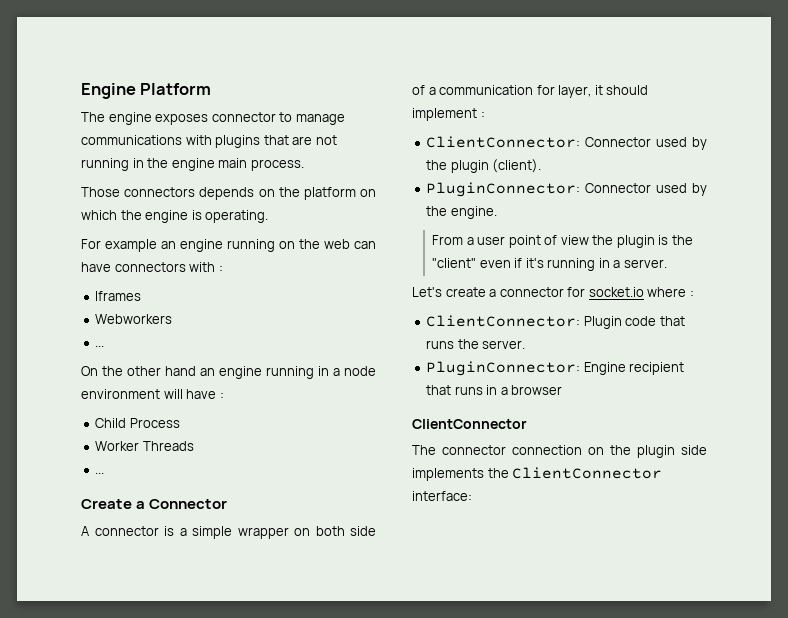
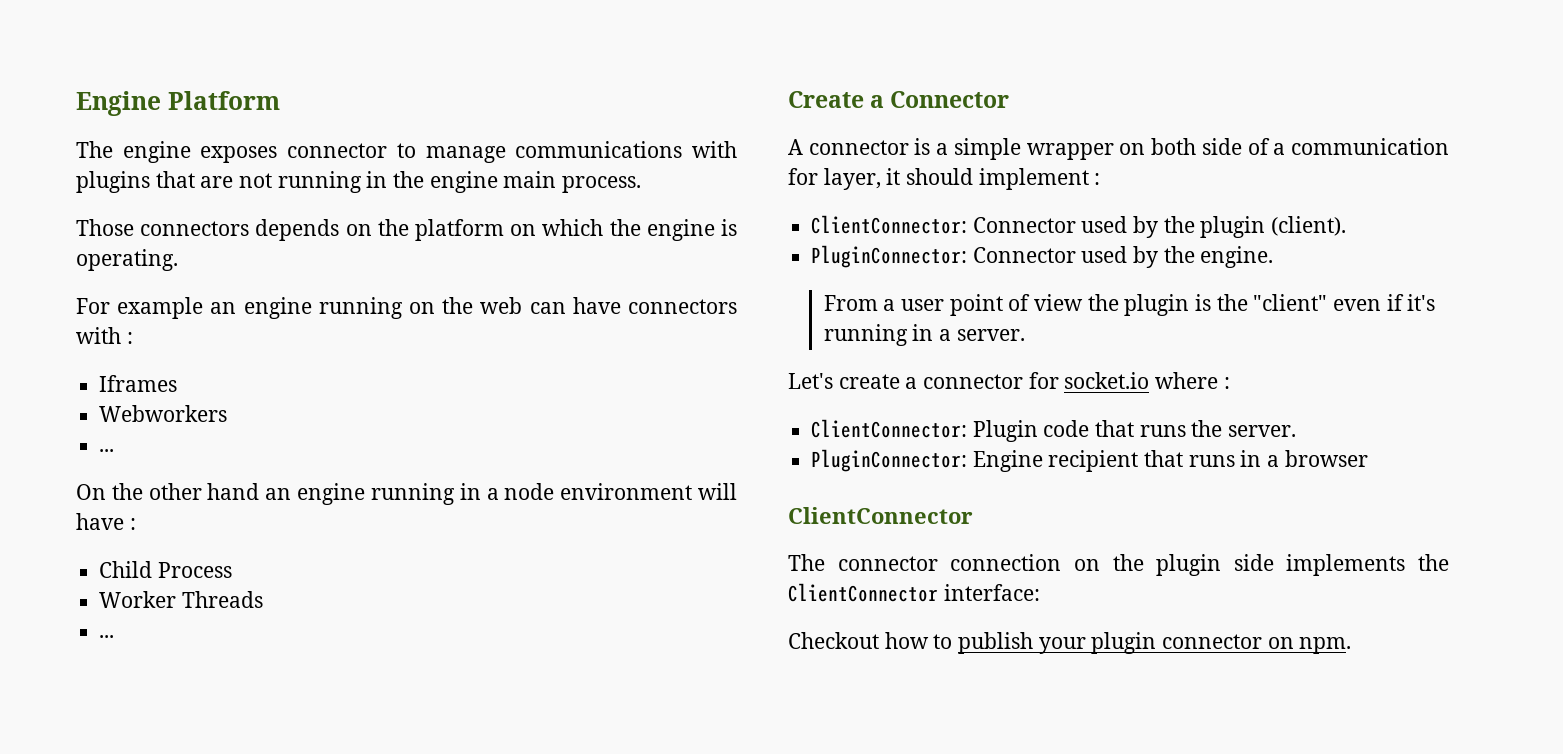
+ Checkout how to publish your plugin connector on npm.

